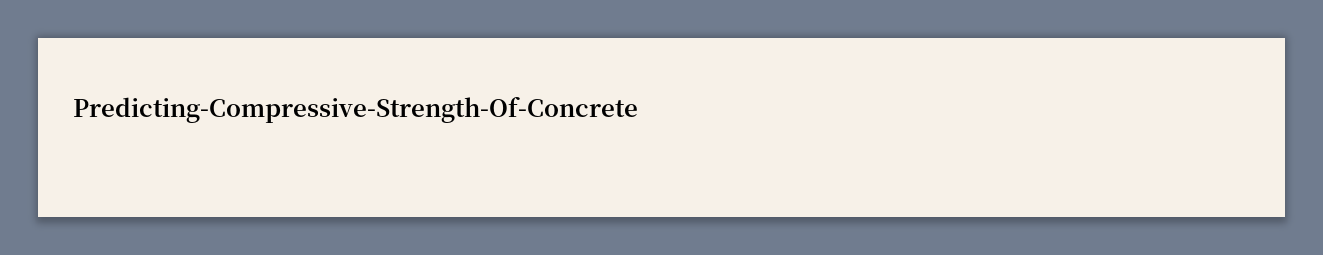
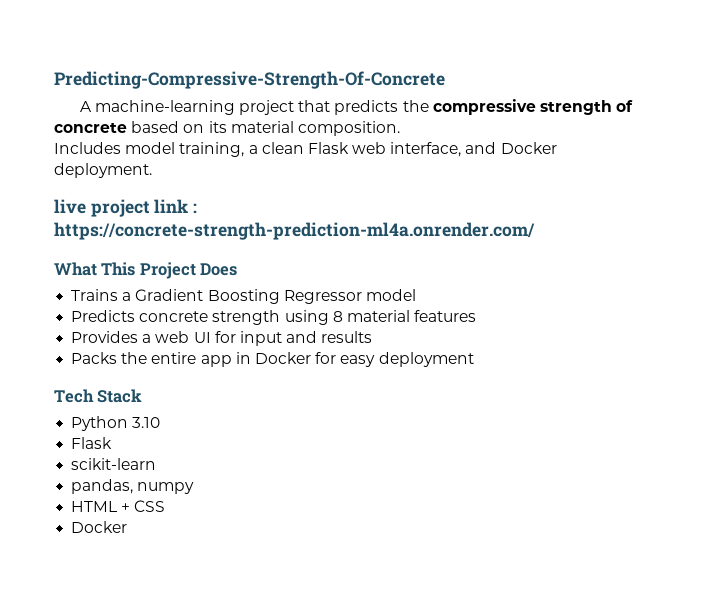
+ A machine-learning project that predicts the compressive strength of concrete based on its material composition.
+ Includes model training, a clean Flask web interface, and Docker deployment.
+ live project link : https://concrete-strength-prediction-ml4a.onrender.com/
+ What This Project Does
+ Trains a Gradient Boosting Regressor model
+ Predicts concrete strength using 8 material features
+ Provides a web UI for input and results
+ Packs the entire app in Docker for easy deployment
+ Tech Stack
+ Python 3.10
+ Flask
+ scikit-learn
+ pandas, numpy
+ HTML + CSS
+ Docker

